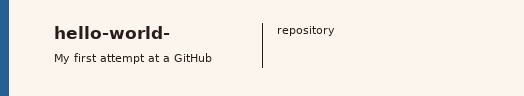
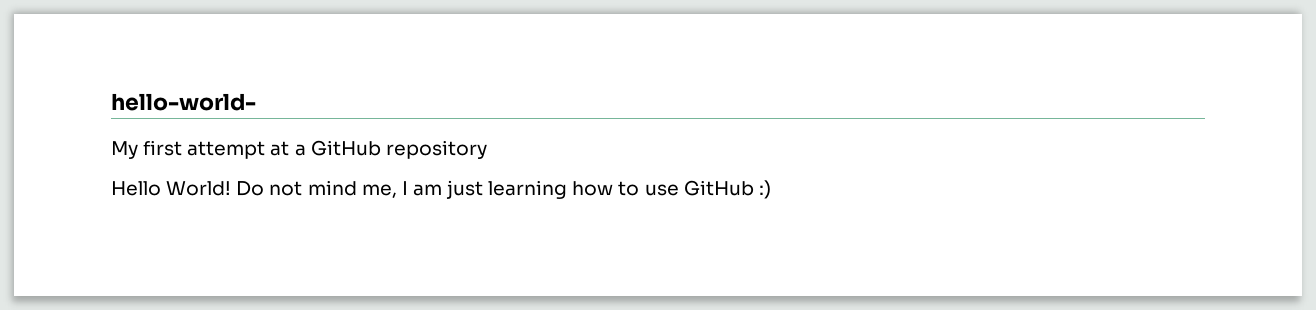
+ Hello World! Do not mind me, I am just learning how to use GitHub :)

